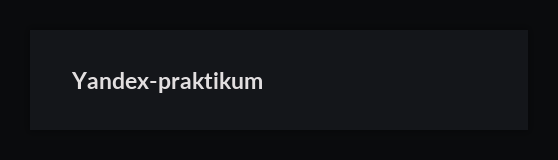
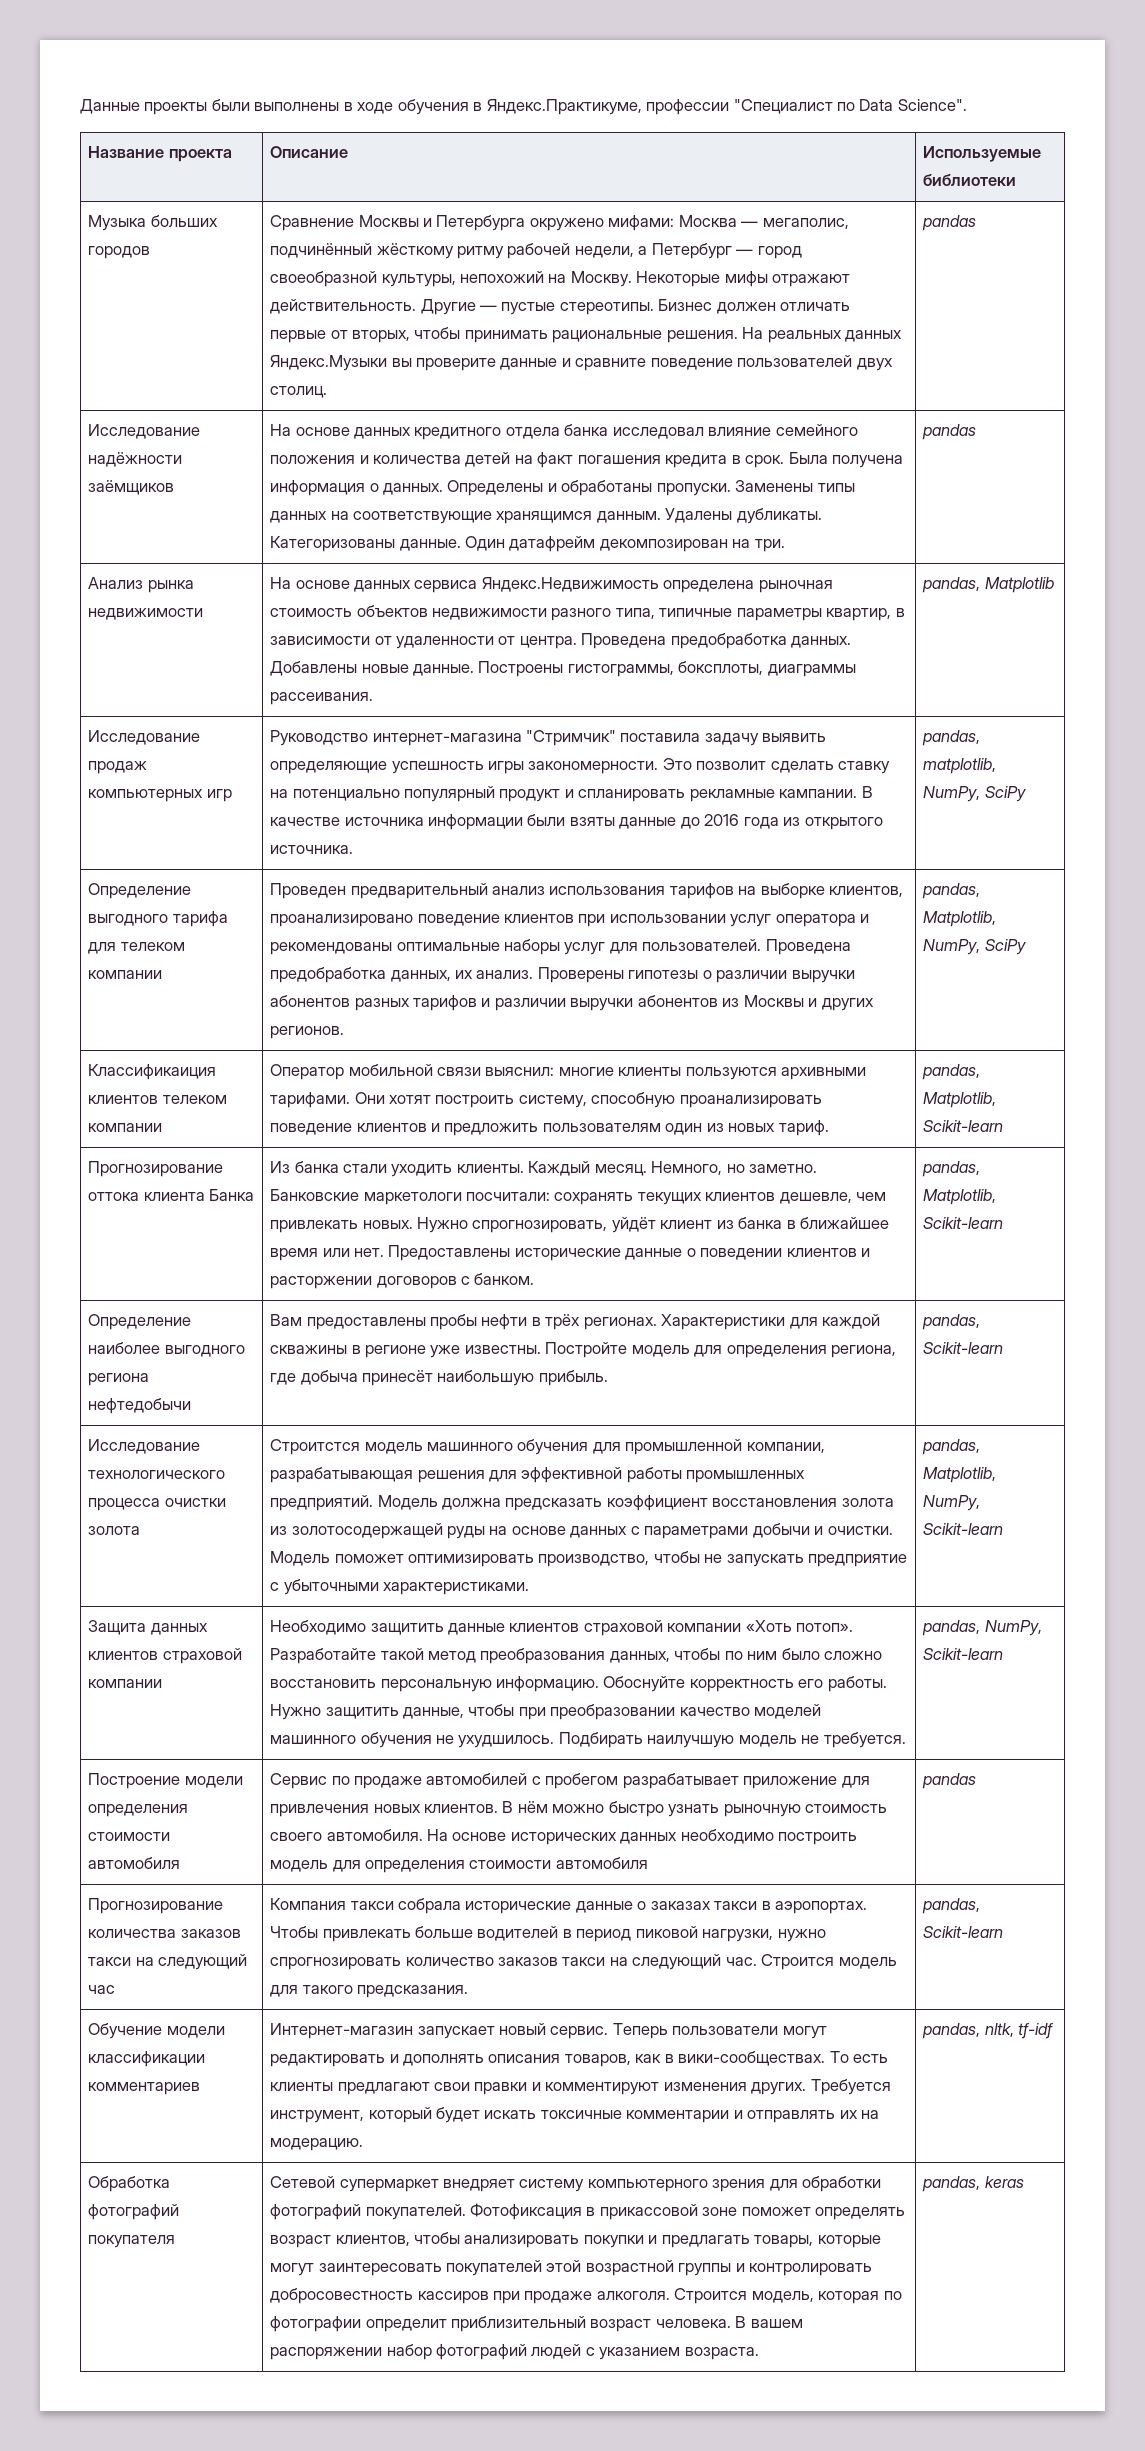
- Yandex-praktikum
+ Данные проекты были выполнены в ходе обучения в Яндекс.Практикуме, профессии "Специалист по Data Science".
+ Название проекта | Описание | Используемые библиотеки
+ Музыка больших городов | Сравнение Москвы и Петербурга окружено мифами: Москва — мегаполис, подчинённый жёсткому ритму рабочей недели, а Петербург — город своеобразной культуры, непохожий на Москву. Некоторые мифы отражают действительность. Другие — пустые стереотипы. Бизнес должен отличать первые от вторых, чтобы принимать рациональные решения. На реальных данных Яндекс.Музыки вы проверите данные и сравните поведение пользователей двух столиц. | pandas
+ Исследование надёжности заёмщиков | На основе данных кредитного отдела банка исследовал влияние семейного положения и количества детей на факт погашения кредита в срок. Была получена информация о данных. Определены и обработаны пропуски. Заменены типы данных на соответствующие хранящимся данным. Удалены дубликаты. Категоризованы данные. Один датафрейм декомпозирован на три. | pandas
+ Анализ рынка недвижимости | На основе данных сервиса Яндекс.Недвижимость определена рыночная стоимость объектов недвижимости разного типа, типичные параметры квартир, в зависимости от удаленности от центра. Проведена предобработка данных. Добавлены новые данные. Построены гистограммы, боксплоты, диаграммы рассеивания. | pandas, Matplotlib
+ Исследование продаж компьютерных игр | Руководство интернет-магазина "Стримчик" поставила задачу выявить определяющие успешность игры закономерности. Это позволит сделать ставку на потенциально популярный продукт и спланировать рекламные кампании. В качестве источника информации были взяты данные до 2016 года из открытого источника. | pandas, matplotlib, NumPy, SciPy
+ Определение выгодного тарифа для телеком компании | Проведен предварительный анализ использования тарифов на выборке клиентов, проанализировано поведение клиентов при использовании услуг оператора и рекомендованы оптимальные наборы услуг для пользователей. Проведена предобработка данных, их анализ. Проверены гипотезы о различии выручки абонентов разных тарифов и различии выручки абонентов из Москвы и других регионов. | pandas, Matplotlib, NumPy, SciPy
+ Классификаиция клиентов телеком компании | Оператор мобильной связи выяснил: многие клиенты пользуются архивными тарифами. Они хотят построить систему, способную проанализировать поведение клиентов и предложить пользователям один из новых тариф. | pandas, Matplotlib, Scikit-learn
+ Прогнозирование оттока клиента Банка | Из банка стали уходить клиенты. Каждый месяц. Немного, но заметно. Банковские маркетологи посчитали: сохранять текущих клиентов дешевле, чем привлекать новых. Нужно спрогнозировать, уйдёт клиент из банка в ближайшее время или нет. Предоставлены исторические данные о поведении клиентов и расторжении договоров с банком. | pandas, Matplotlib, Scikit-learn
+ Определение наиболее выгодного региона нефтедобычи | Вам предоставлены пробы нефти в трёх регионах. Характеристики для каждой скважины в регионе уже известны. Постройте модель для определения региона, где добыча принесёт наибольшую прибыль. | pandas, Scikit-learn
+ Исследование технологического процесса очистки золота | Строитстся модель машинного обучения для промышленной компании, разрабатывающая решения для эффективной работы промышленных предприятий. Модель должна предсказать коэффициент восстановления золота из золотосодержащей руды на основе данных с параметрами добычи и очистки. Модель поможет оптимизировать производство, чтобы не запускать предприятие с убыточными характеристиками. | pandas, Matplotlib, NumPy, Scikit-learn
+ Защита данных клиентов страховой компании | Необходимо защитить данные клиентов страховой компании «Хоть потоп». Разработайте такой метод преобразования данных, чтобы по ним было сложно восстановить персональную информацию. Обоснуйте корректность его работы. Нужно защитить данные, чтобы при преобразовании качество моделей машинного обучения не ухудшилось. Подбирать наилучшую модель не требуется. | pandas, NumPy, Scikit-learn
+ Построение модели определения стоимости автомобиля | Сервис по продаже автомобилей с пробегом разрабатывает приложение для привлечения новых клиентов. В нём можно быстро узнать рыночную стоимость своего автомобиля. На основе исторических данных необходимо построить модель для определения стоимости автомобиля | pandas
+ Прогнозирование количества заказов такси на следующий час | Компания такси собрала исторические данные о заказах такси в аэропортах. Чтобы привлекать больше водителей в период пиковой нагрузки, нужно спрогнозировать количество заказов такси на следующий час. Строится модель для такого предсказания. | pandas, Scikit-learn
+ Обучение модели классификации комментариев | Интернет-магазин запускает новый сервис. Теперь пользователи могут редактировать и дополнять описания товаров, как в вики-сообществах. То есть клиенты предлагают свои правки и комментируют изменения других. Требуется инструмент, который будет искать токсичные комментарии и отправлять их на модерацию. | pandas, nltk, tf-idf
+ Обработка фотографий покупателя | Сетевой супермаркет внедряет систему компьютерного зрения для обработки фотографий покупателей. Фотофиксация в прикассовой зоне поможет определять возраст клиентов, чтобы анализировать покупки и предлагать товары, которые могут заинтересовать покупателей этой возрастной группы и контролировать добросовестность кассиров при продаже алкоголя. Строится модель, которая по фотографии определит приблизительный возраст человека. В вашем распоряжении набор фотографий людей с указанием возраста. | pandas, keras

